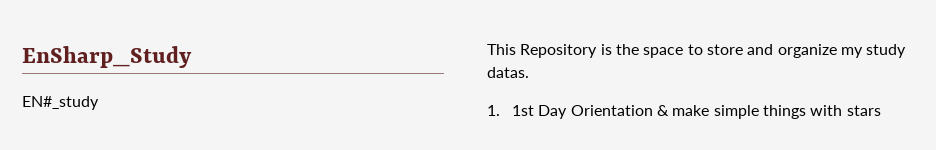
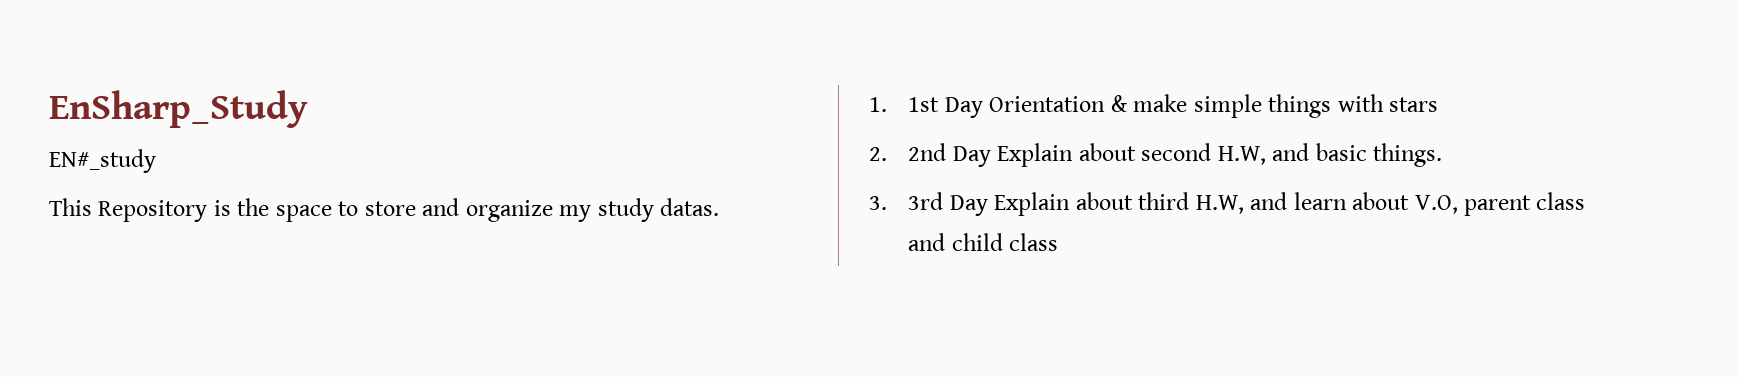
+ 2. 2nd Day Explain about second H.W, and basic things.
+ 3. 3rd Day Explain about third H.W, and learn about V.O, parent class and child class

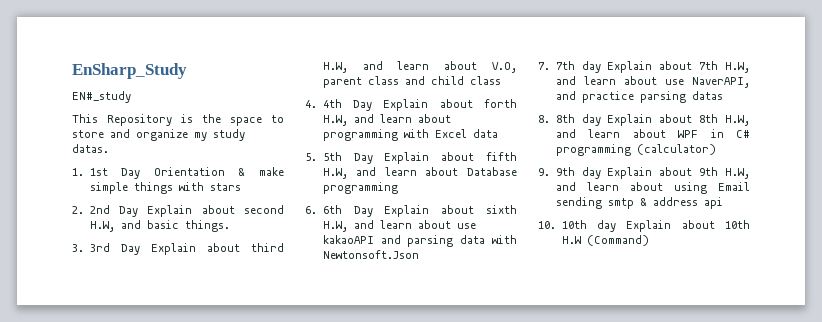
+ 4. 4th Day Explain about forth H.W, and learn about programming with Excel data
+ 5. 5th Day Explain about fifth H.W, and learn about Database programming
+ 6. 6th Day Explain about sixth H.W, and learn about use kakaoAPI and parsing data with Newtonsoft.Json
+ 7. 7th day Explain about 7th H.W, and learn about use NaverAPI, and practice parsing datas
+ 8. 8th day Explain about 8th H.W, and learn about WPF in C# programming (calculator)
+ 9. 9th day Explain about 9th H.W, and learn about using Email sending smtp & address api
+ 10. 10th day Explain about 10th H.W (Command)

